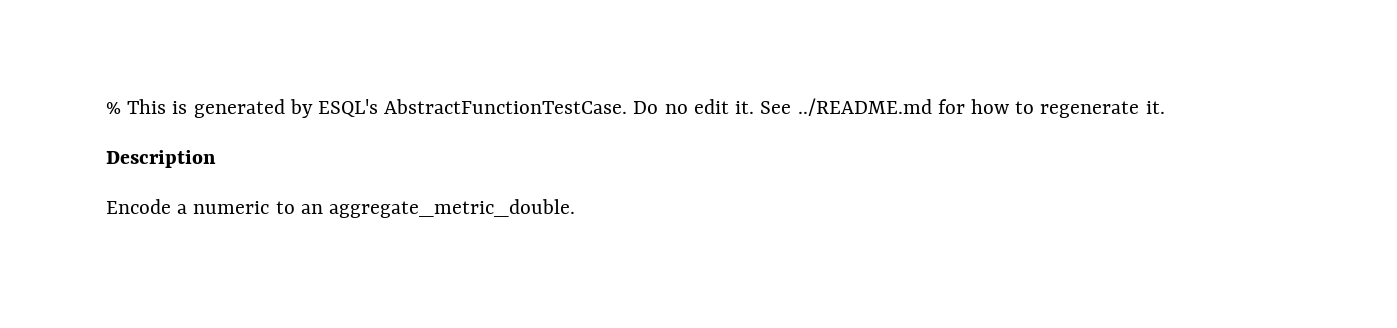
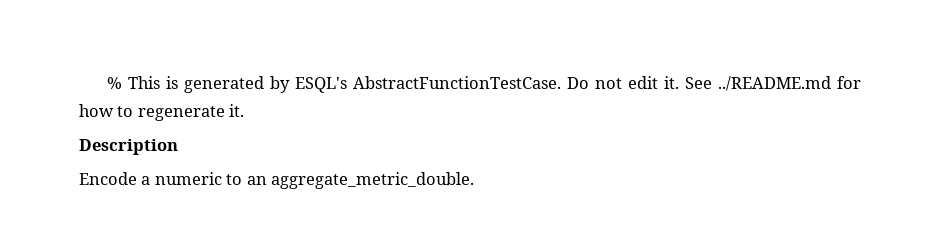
- Do no edit it.
+ Do not edit it.

